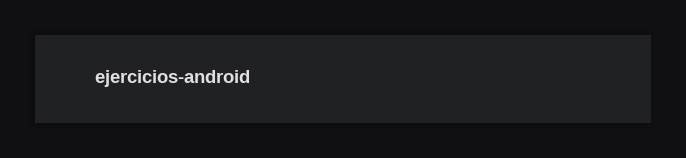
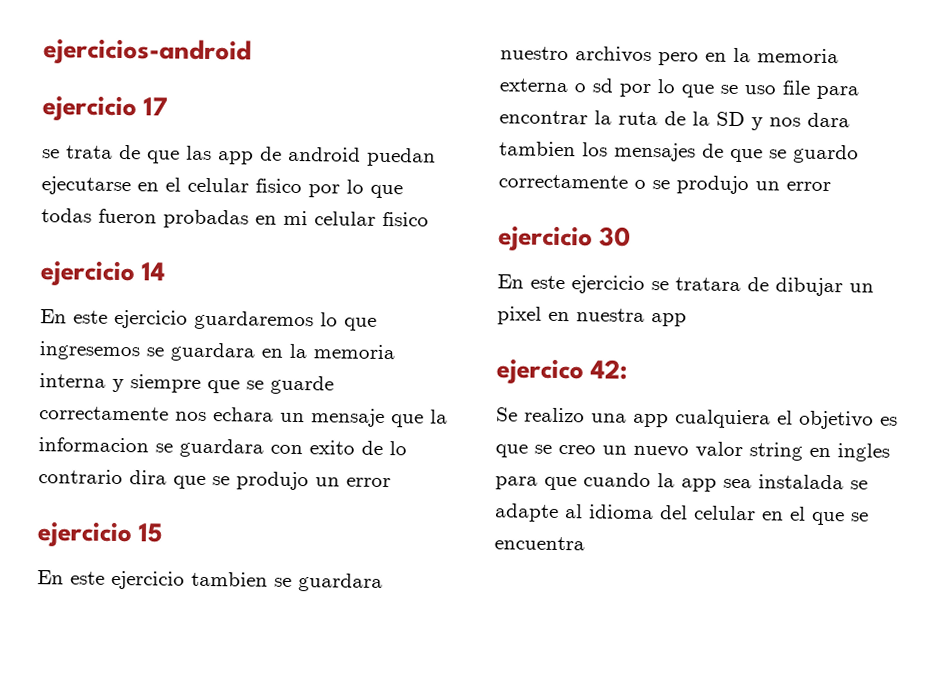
+ ejercicio 17
+ se trata de que las app de android puedan ejecutarse en el celular fisico por lo que todas fueron probadas en mi celular fisico
+ ejercicio 14
+ En este ejercicio guardaremos lo que ingresemos se guardara en la memoria interna y siempre que se guarde correctamente nos echara un mensaje que la informacion se guardara con exito de lo contrario dira que se produjo un error
+ ejercicio 15
+ En este ejercicio tambien se guardara nuestro archivos pero en la memoria externa o sd por lo que se uso file para encontrar la ruta de la SD y nos dara tambien los mensajes de que se guardo correctamente o se produjo un error
+ ejercicio 30
+ En este ejercicio se tratara de dibujar un pixel en nuestra app
+ ejercico 42:
+ Se realizo una app cualquiera el objetivo es que se creo un nuevo valor string en ingles para que cuando la app sea instalada se adapte al idioma del celular en el que se encuentra

